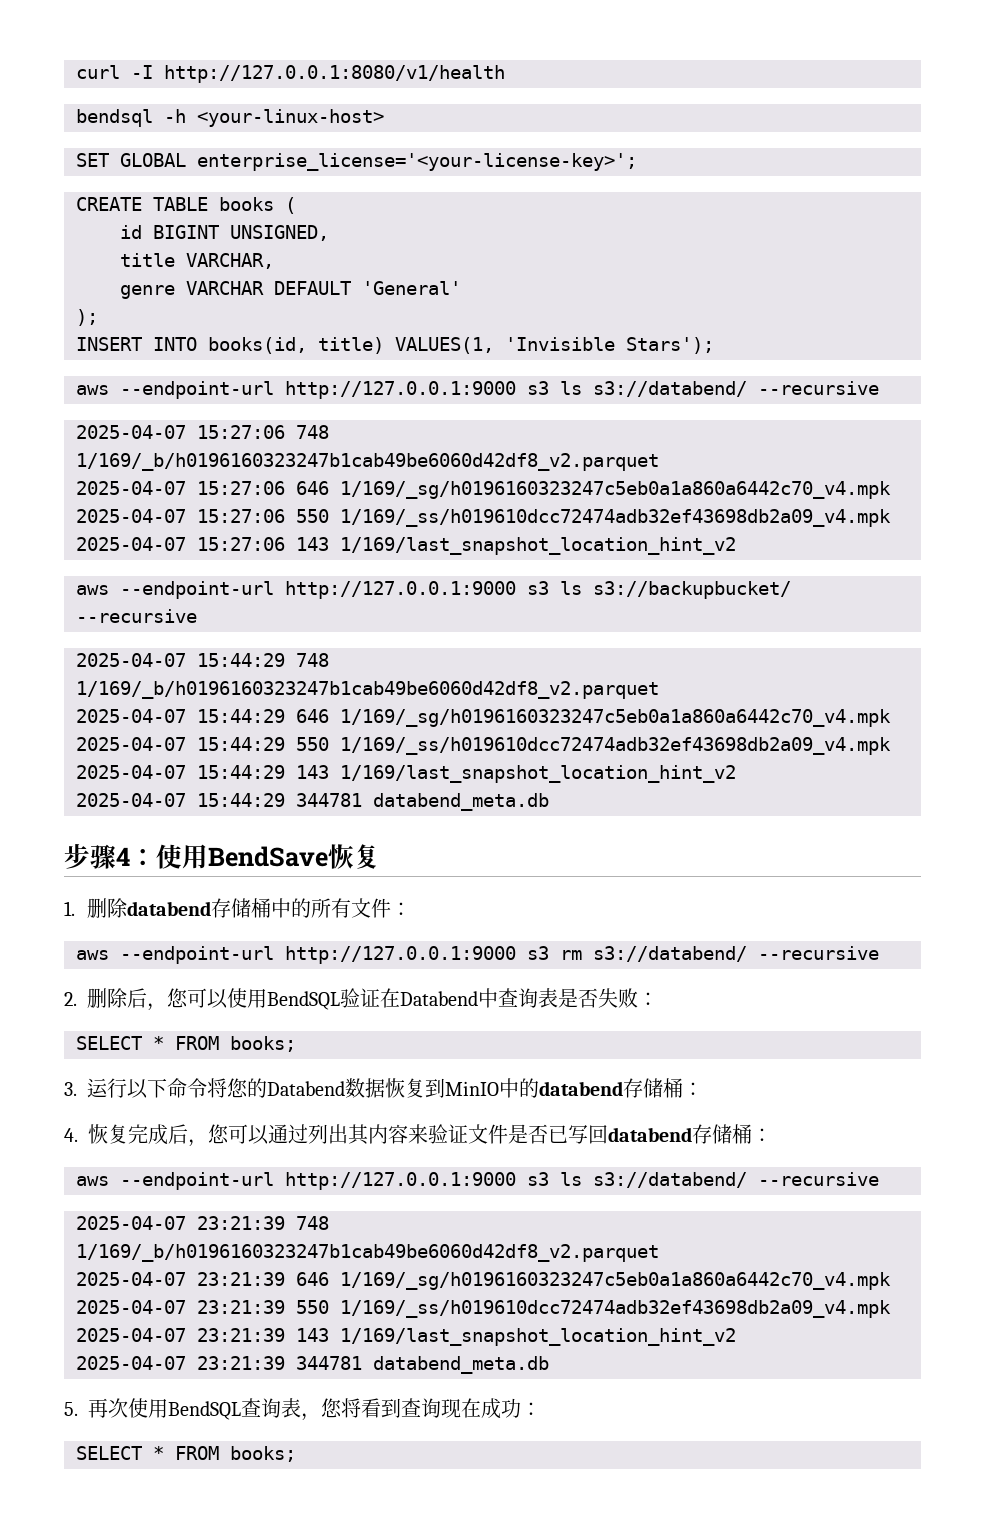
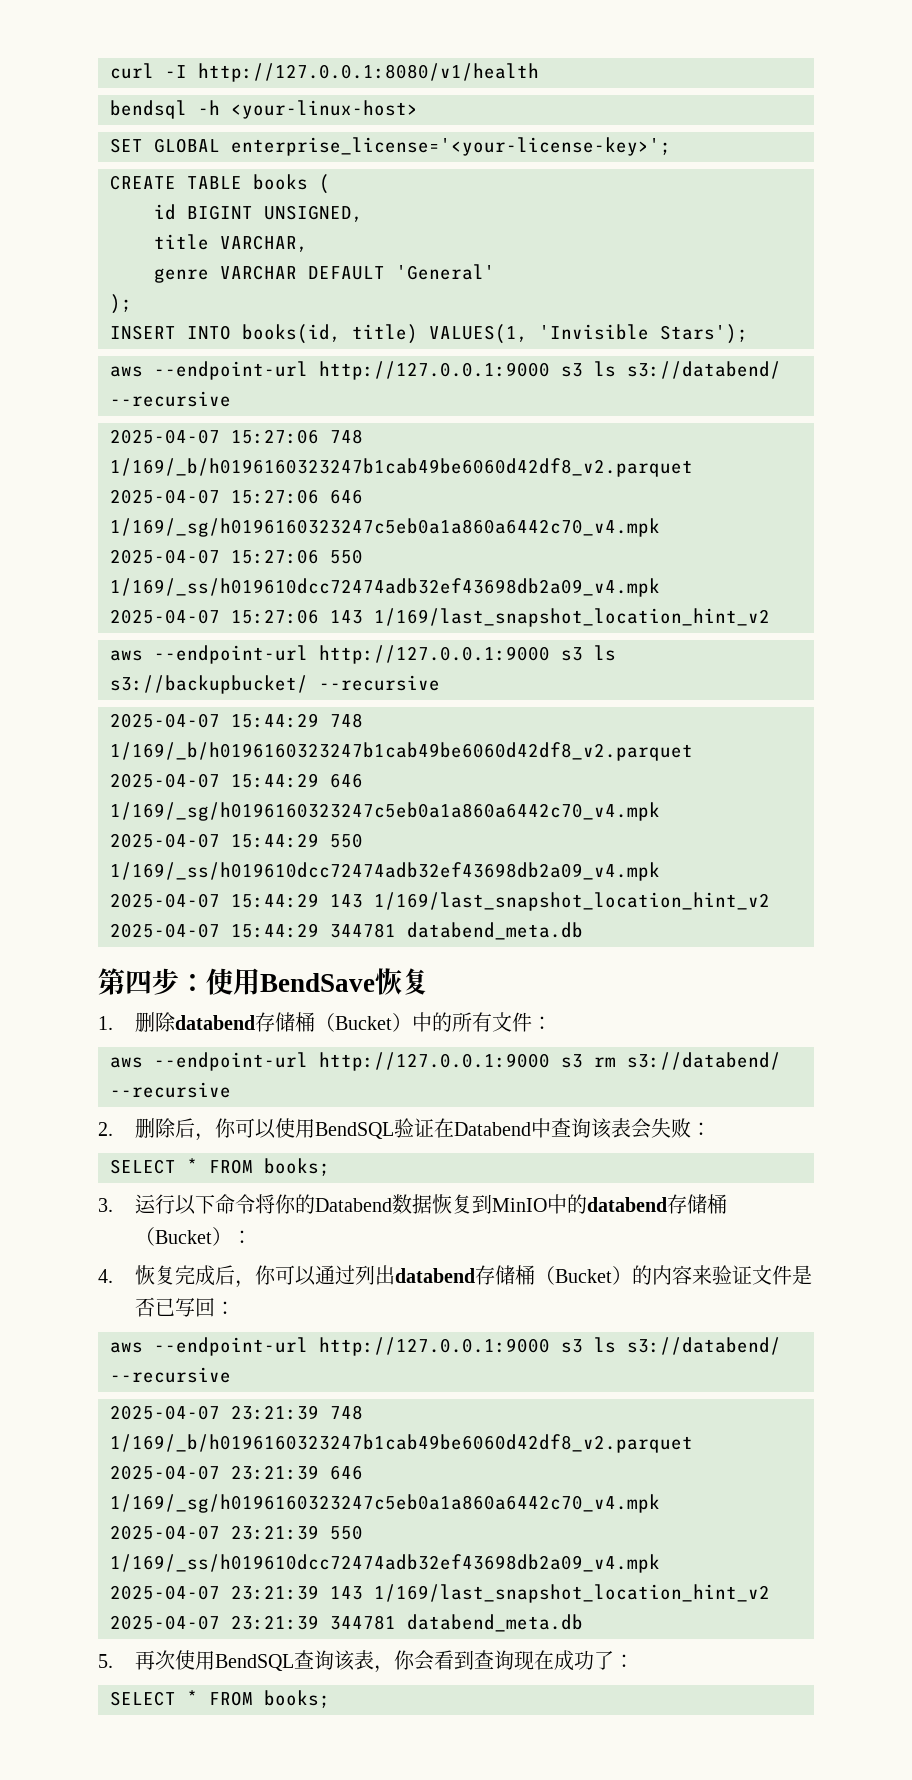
- 步骤4：使用BendSave恢复
+ 第四步：使用BendSave恢复
- 1.删除databend存储桶中的所有文件：
+ 1.删除databend存储桶（Bucket）中的所有文件：
- 2.删除后，您可以使用BendSQL验证在Databend中查询表是否失败：
+ 2.删除后，你可以使用BendSQL验证在Databend中查询该表会失败：
- 3.运行以下命令将您的Databend数据恢复到MinIO中的databend存储桶：
+ 3.运行以下命令将你的Databend数据恢复到MinIO中的databend存储桶（Bucket）：
- 4.恢复完成后，您可以通过列出其内容来验证文件是否已写回databend存储桶：
+ 4.恢复完成后，你可以通过列出databend存储桶（Bucket）的内容来验证文件是否已写回：
- 5.再次使用BendSQL查询表，您将看到查询现在成功：
+ 5.再次使用BendSQL查询该表，你会看到查询现在成功了：

